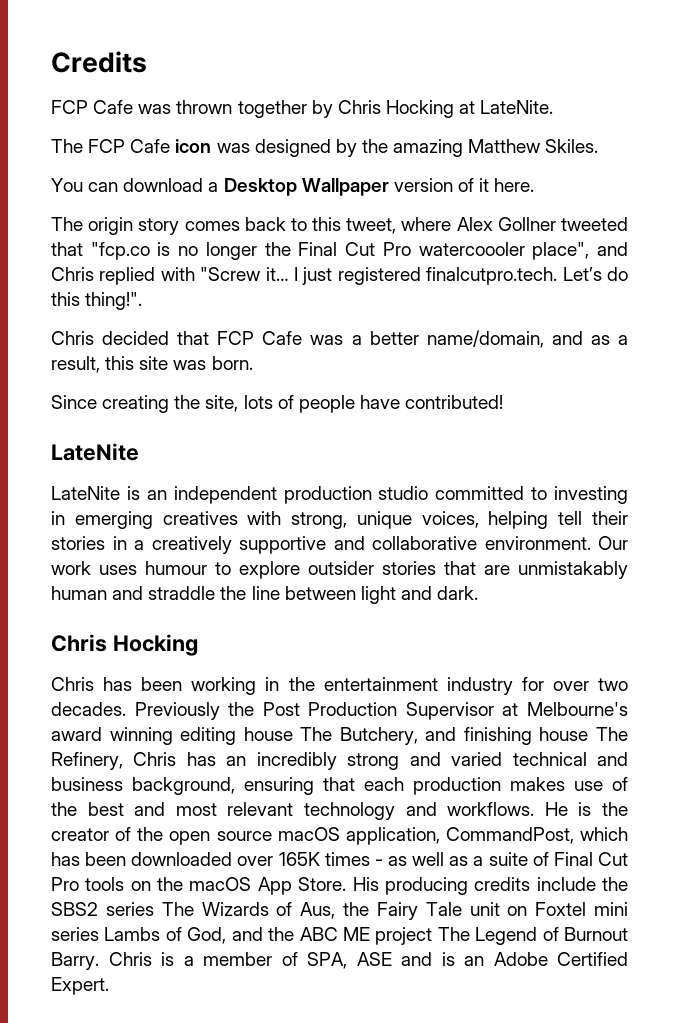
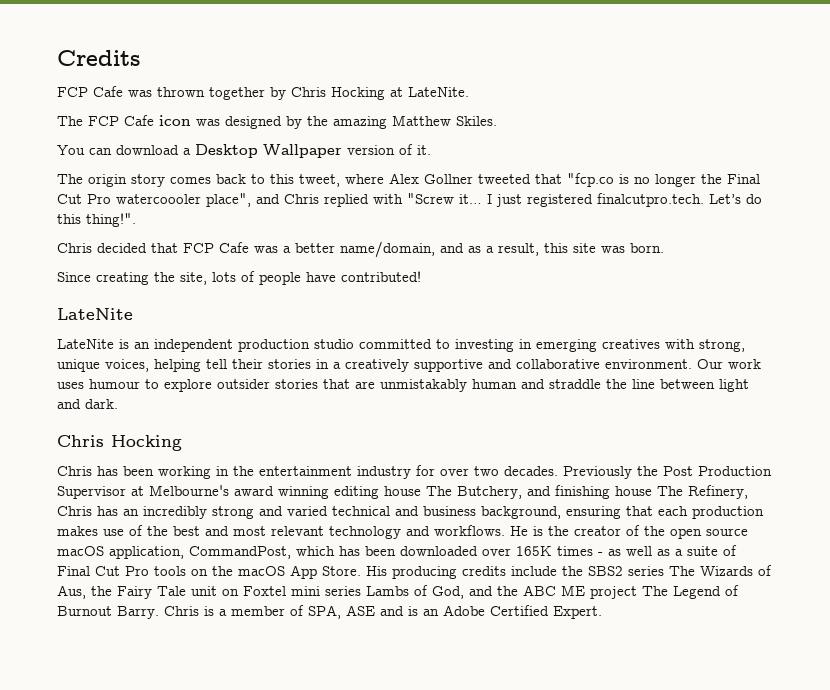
- You can download a Desktop Wallpaper version of it here.
+ You can download a Desktop Wallpaper version of it.

